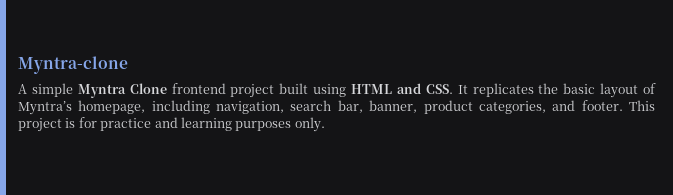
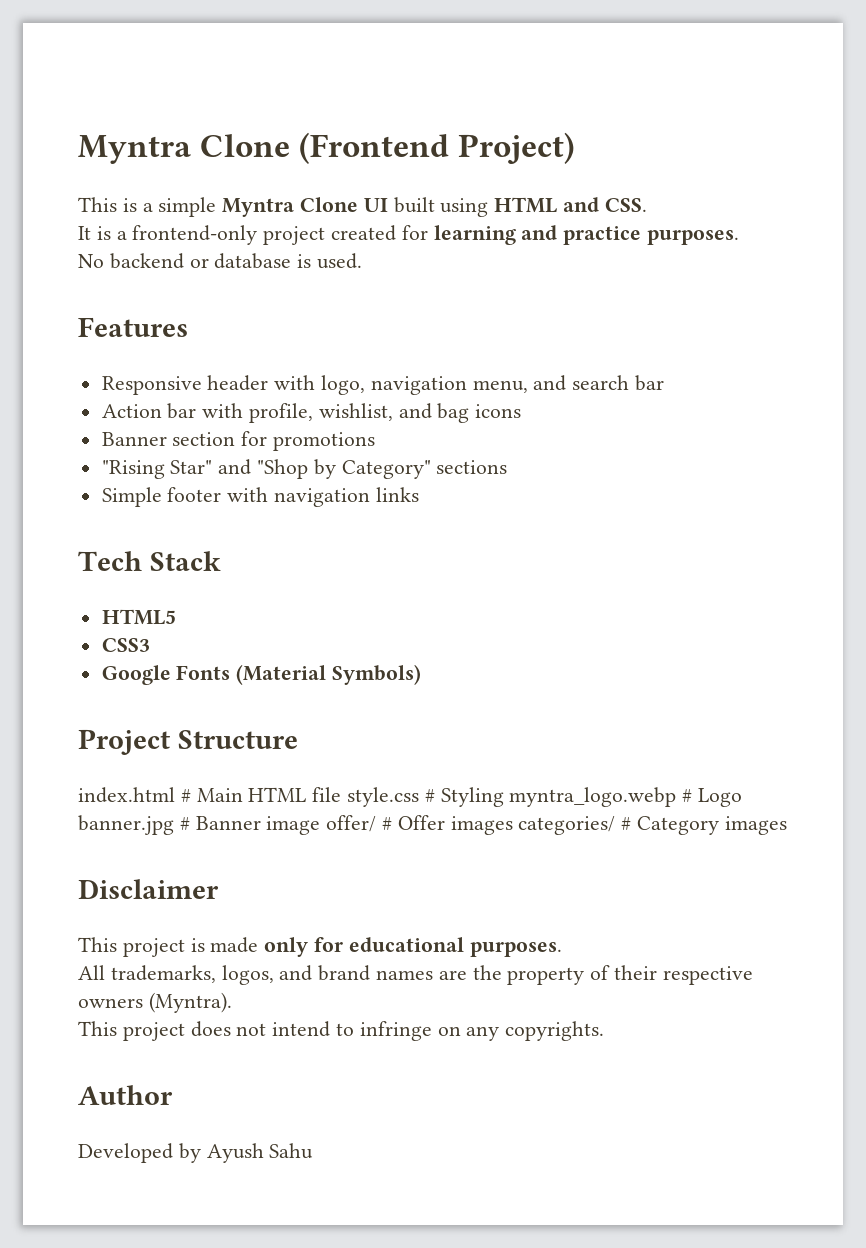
- Myntra-clone
- A simple Myntra Clone frontend project built using HTML and CSS. It replicates the basic layout of Myntra’s homepage, including navigation, search bar, banner, product categories, and footer. This project is for practice and learning purposes only.
+ Myntra Clone (Frontend Project)
+ This is a simple Myntra Clone UI built using HTML and CSS.
+ It is a frontend-only project created for learning and practice purposes.
+ No backend or database is used.
+ Features
+ Responsive header with logo, navigation menu, and search bar
+ Action bar with profile, wishlist, and bag icons
+ Banner section for promotions
+ "Rising Star" and "Shop by Category" sections
+ Simple footer with navigation links
+ Tech Stack
+ HTML5
+ CSS3
+ Google Fonts (Material Symbols)
+ Project Structure
+ index.html # Main HTML file style.css # Styling myntra_logo.webp # Logo banner.jpg # Banner image offer/ # Offer images categories/ # Category images
+ Disclaimer
+ This project is made only for educational purposes.
+ All trademarks, logos, and brand names are the property of their respective owners (Myntra).
+ This project does not intend to infringe on any copyrights.
+ Author
+ Developed by Ayush Sahu

